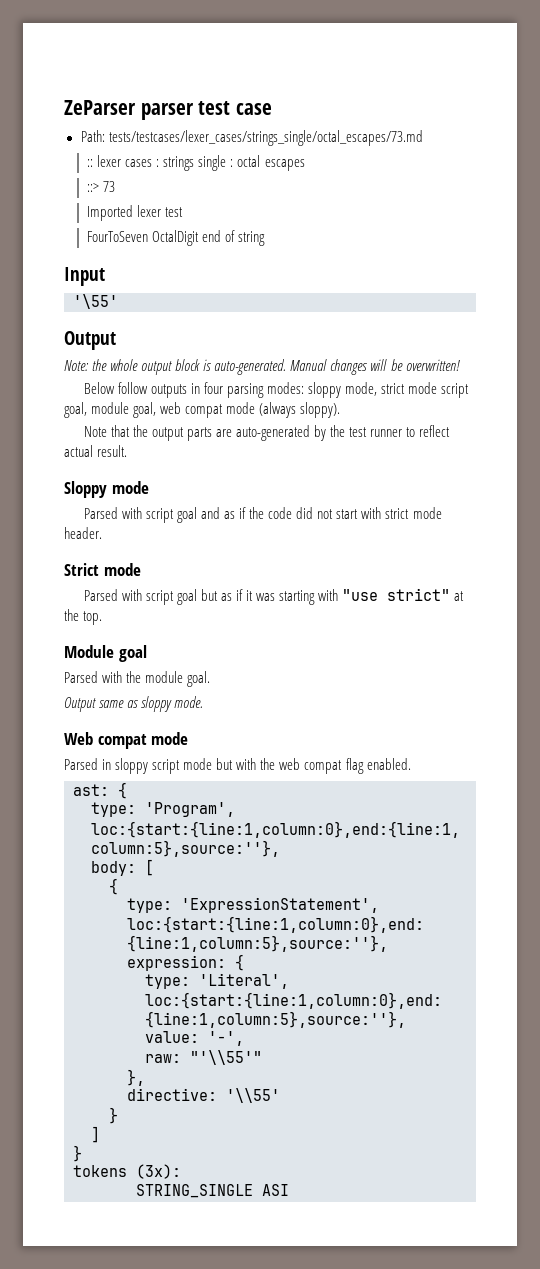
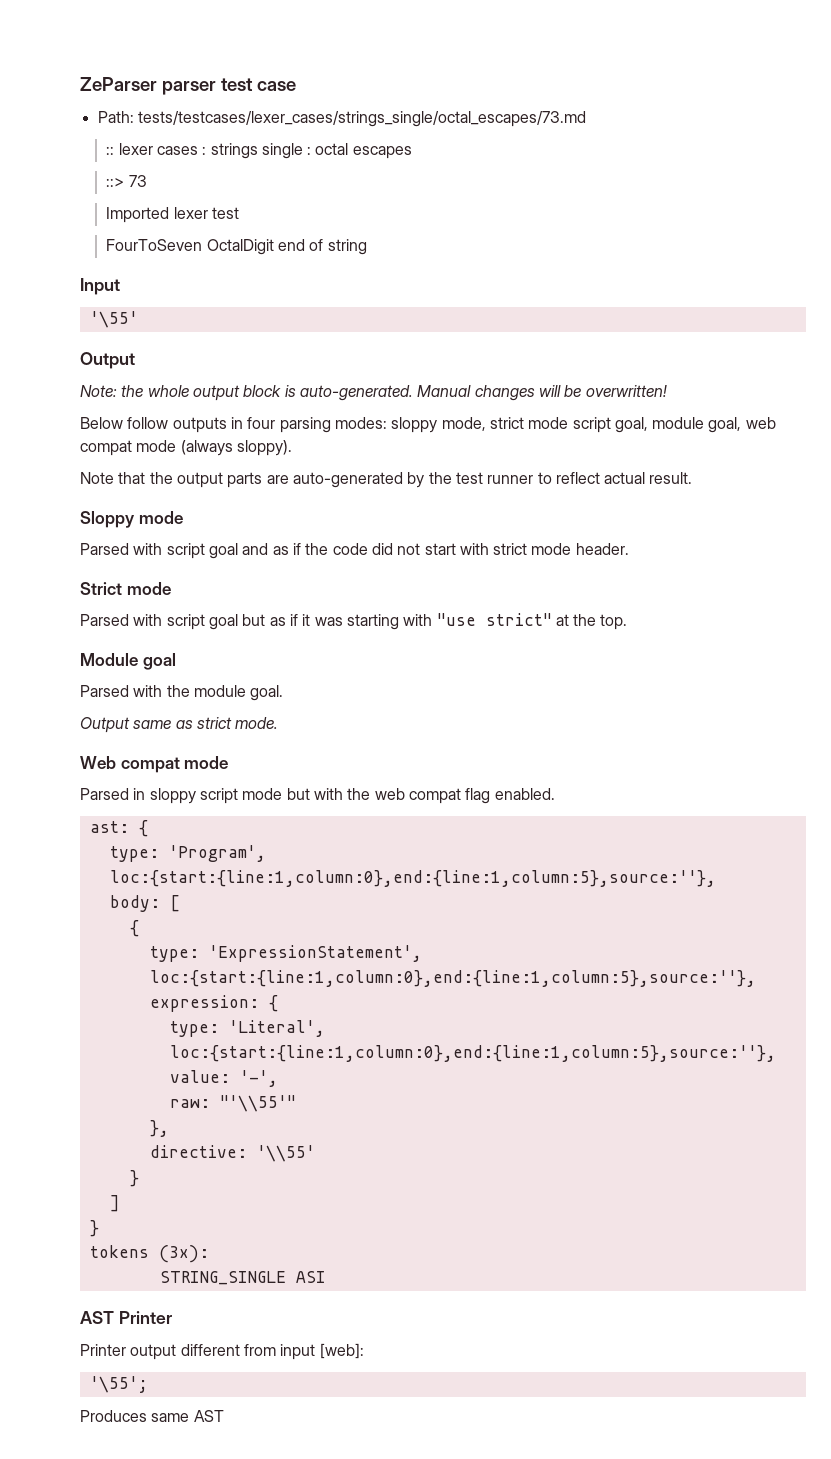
- Output same as sloppy mode.
+ Output same as strict mode.
+ AST Printer
+ Printer output different from input [web]:
+ '\55';
+ Produces same AST

